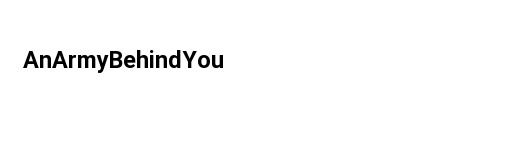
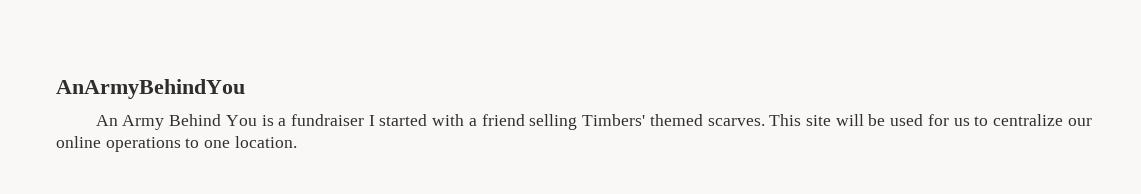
+ An Army Behind You is a fundraiser I started with a friend selling Timbers' themed scarves. This site will be used for us to centralize our online operations to one location.

